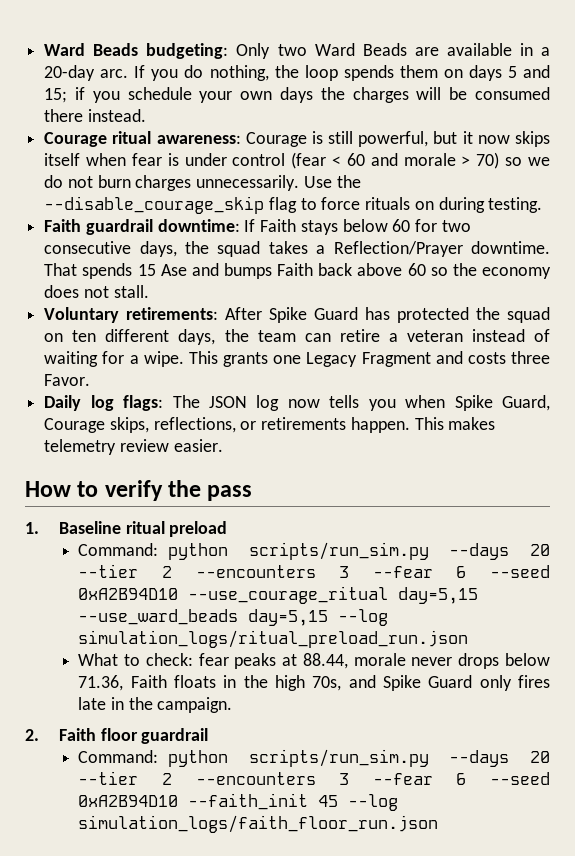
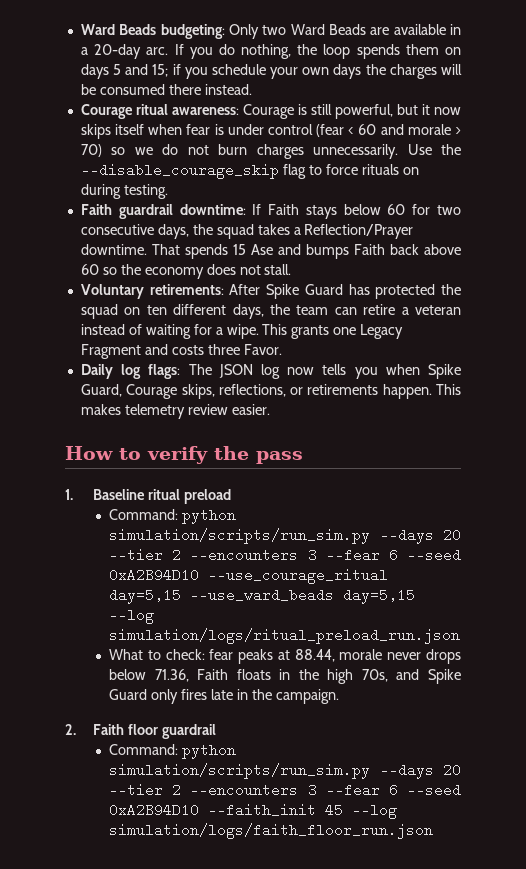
- Command: python scripts/run_sim.py --days 20 --tier 2 --encounters 3 --fear 6 --seed 0xA2B94D10 --use_courage_ritual day=5,15 --use_ward_beads day=5,15 --log simulation_logs/ritual_preload_run.json
+ Command: python simulation/scripts/run_sim.py --days 20 --tier 2 --encounters 3 --fear 6 --seed 0xA2B94D10 --use_courage_ritual day=5,15 --use_ward_beads day=5,15 --log simulation/logs/ritual_preload_run.json
- Command: python scripts/run_sim.py --days 20 --tier 2 --encounters 3 --fear 6 --seed 0xA2B94D10 --faith_init 45 --log simulation_logs/faith_floor_run.json
+ Command: python simulation/scripts/run_sim.py --days 20 --tier 2 --encounters 3 --fear 6 --seed 0xA2B94D10 --faith_init 45 --log simulation/logs/faith_floor_run.json

